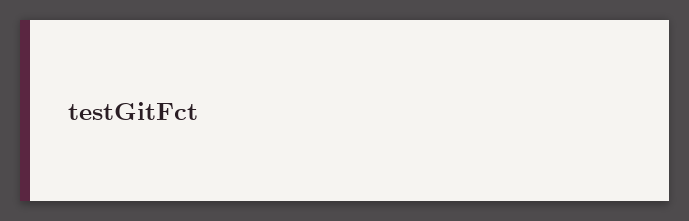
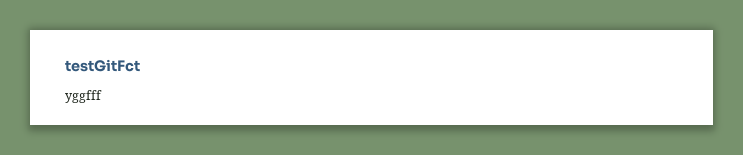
+ yggfff

